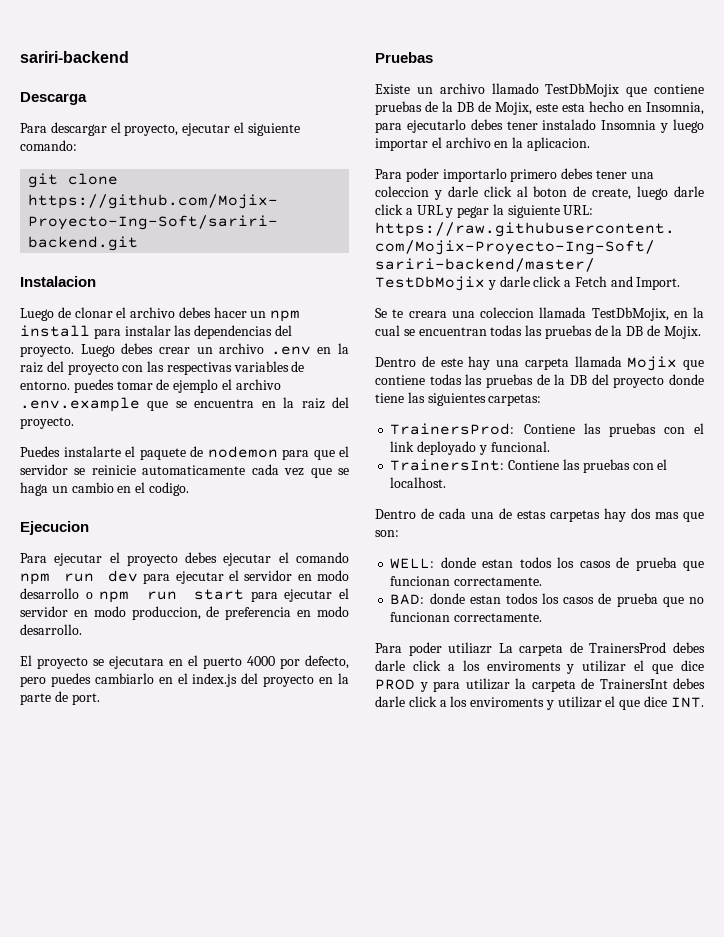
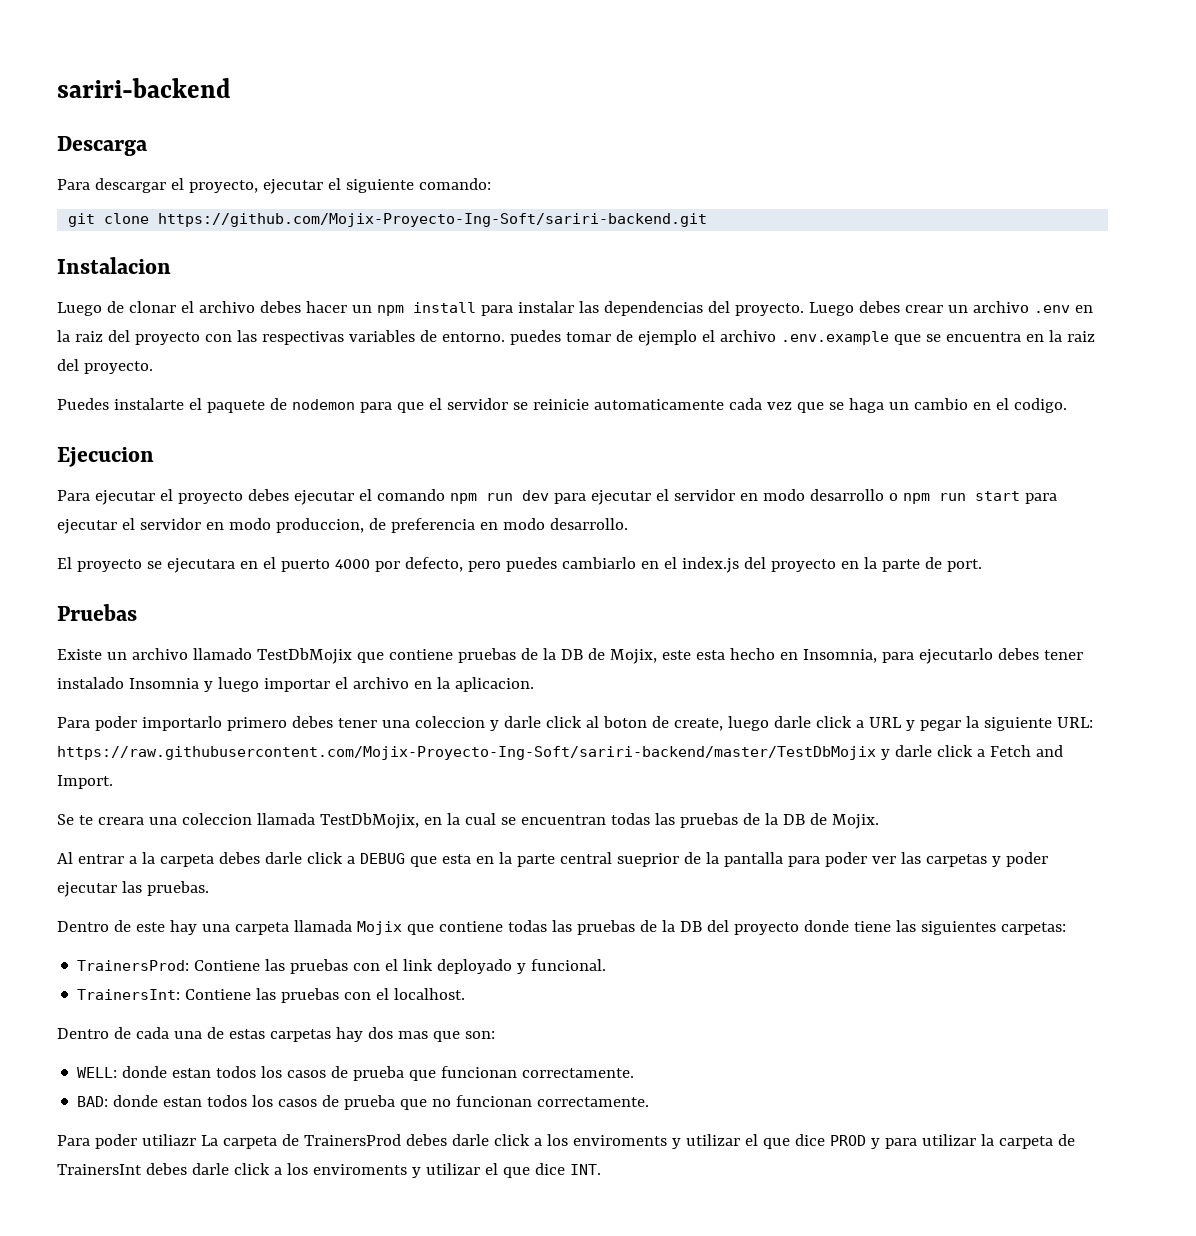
+ Al entrar a la carpeta debes darle click a DEBUG que esta en la parte central sueprior de la pantalla para poder ver las carpetas y poder ejecutar las pruebas.

